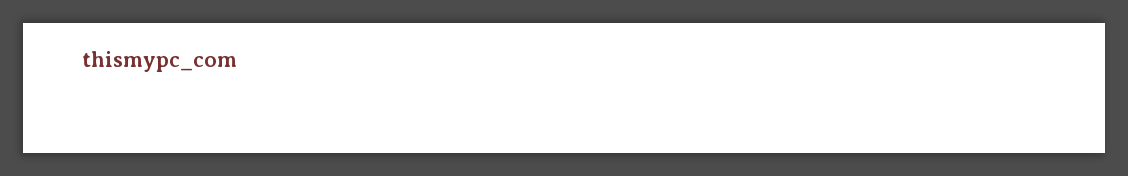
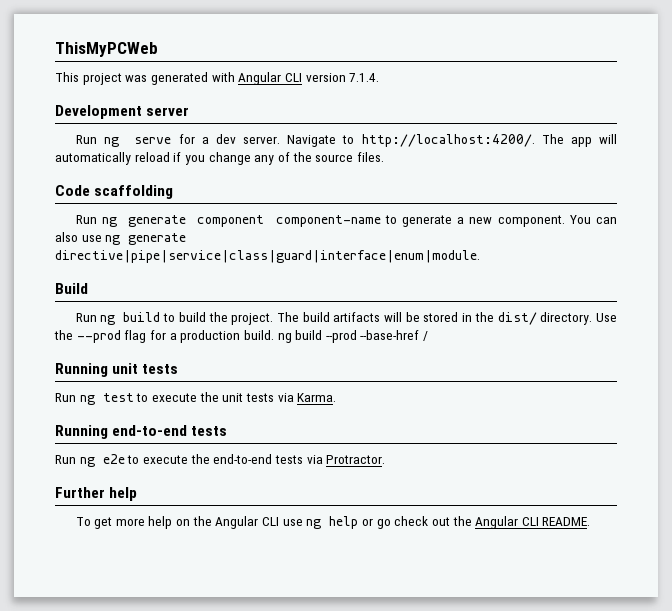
- thismypc_com
+ ThisMyPCWeb
+ This project was generated with Angular CLI version 7.1.4.
+ Development server
+ Run ng serve for a dev server. Navigate to http://localhost:4200/. The app will automatically reload if you change any of the source files.
+ Code scaffolding
+ Run ng generate component component-name to generate a new component. You can also use ng generate directive|pipe|service|class|guard|interface|enum|module.
+ Build
+ Run ng build to build the project. The build artifacts will be stored in the dist/ directory. Use the --prod flag for a production build. ng build --prod --base-href /
+ Running unit tests
+ Run ng test to execute the unit tests via Karma.
+ Running end-to-end tests
+ Run ng e2e to execute the end-to-end tests via Protractor.
+ Further help
+ To get more help on the Angular CLI use ng help or go check out the Angular CLI README.

